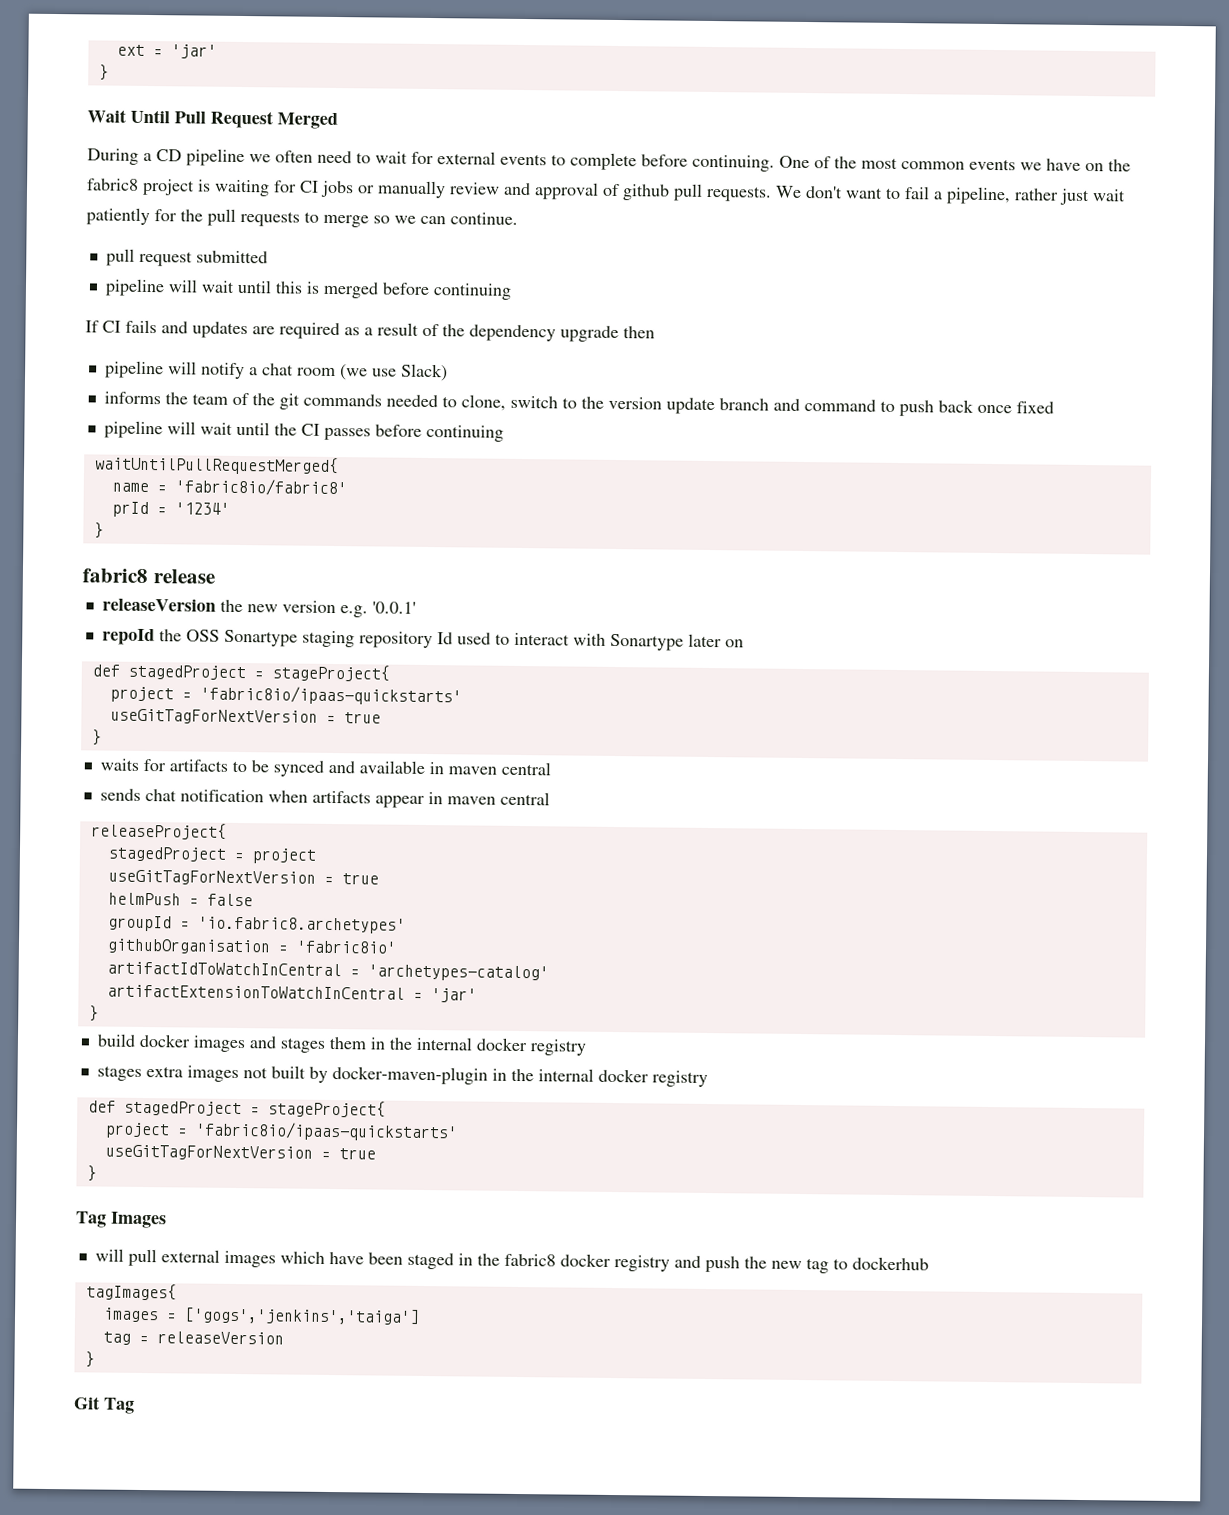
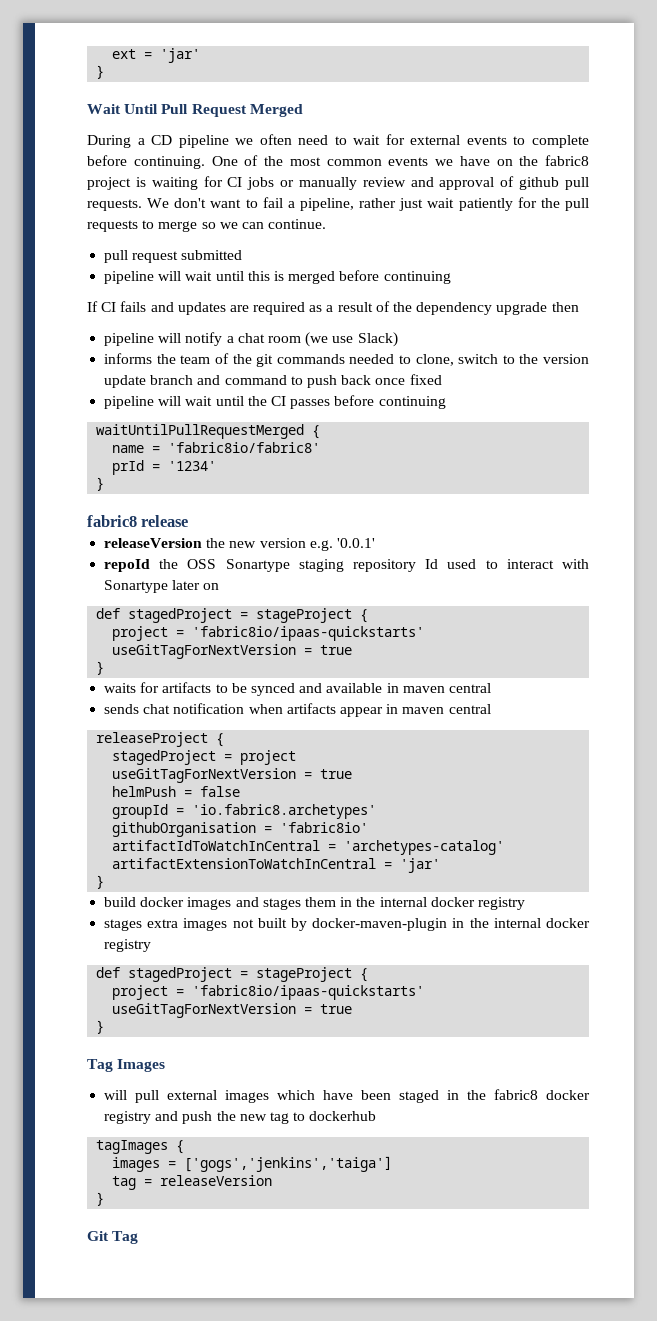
- waitUntilPullRequestMerged{
+ waitUntilPullRequestMerged {
  repoId the OSS Sonartype staging repository Id used to interact with Sonartype later on
- def stagedProject = stageProject{
+ def stagedProject = stageProject {
- releaseProject{
+ releaseProject {
  stages extra images not built by docker-maven-plugin in the internal docker registry
- def stagedProject = stageProject{
+ def stagedProject = stageProject {
- tagImages{
+ tagImages {

